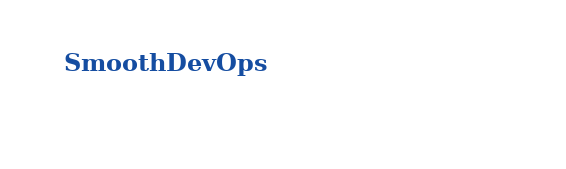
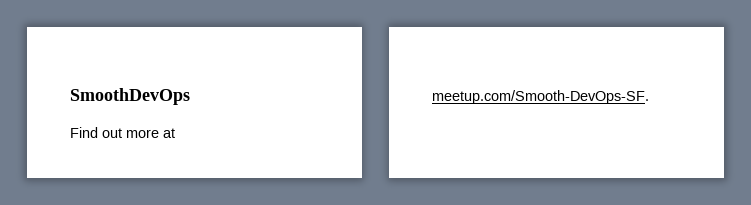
+ Find out more at meetup.com/Smooth-DevOps-SF.

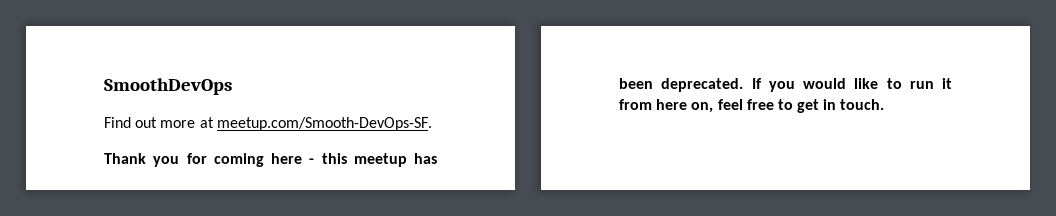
+ Thank you for coming here - this meetup has been deprecated. If you would like to run it from here on, feel free to get in touch.

